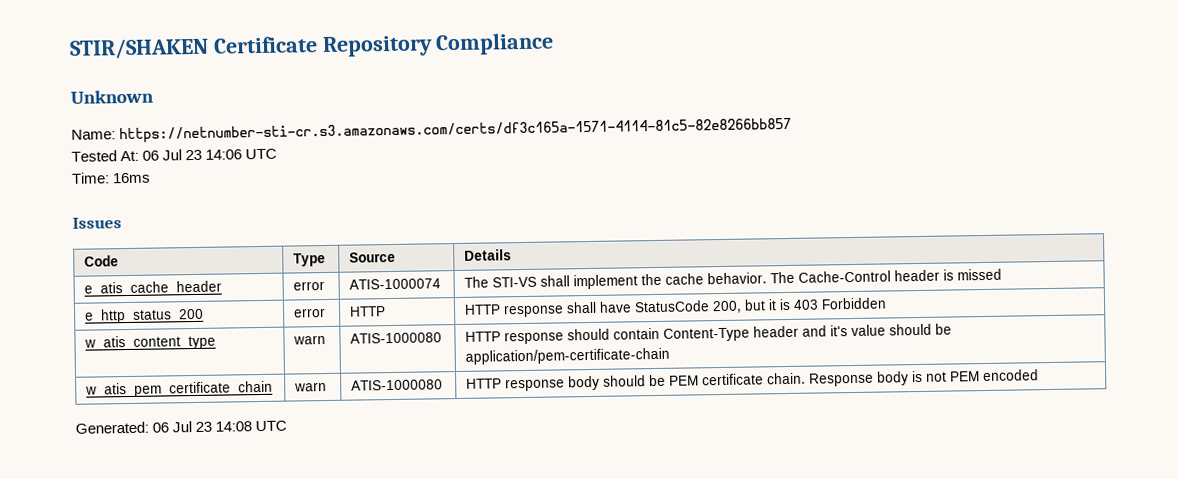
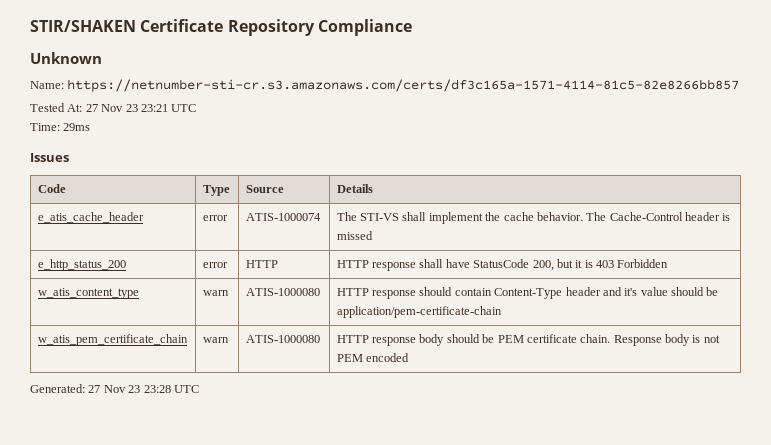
- Tested At: 06 Jul 23 14:06 UTC
+ Tested At: 27 Nov 23 23:21 UTC
- Time: 16ms
+ Time: 29ms
- Generated: 06 Jul 23 14:08 UTC
+ Generated: 27 Nov 23 23:28 UTC

